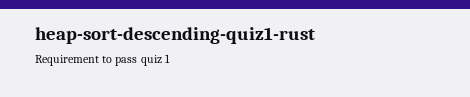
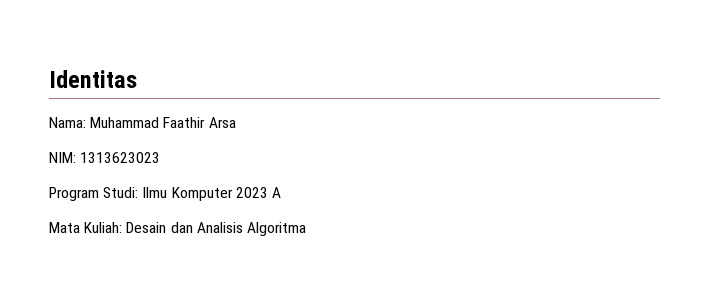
- heap-sort-descending-quiz1-rust
- Requirement to pass quiz 1
+ Identitas
+ Nama: Muhammad Faathir Arsa
+ NIM: 1313623023
+ Program Studi: Ilmu Komputer 2023 A
+ Mata Kuliah: Desain dan Analisis Algoritma

